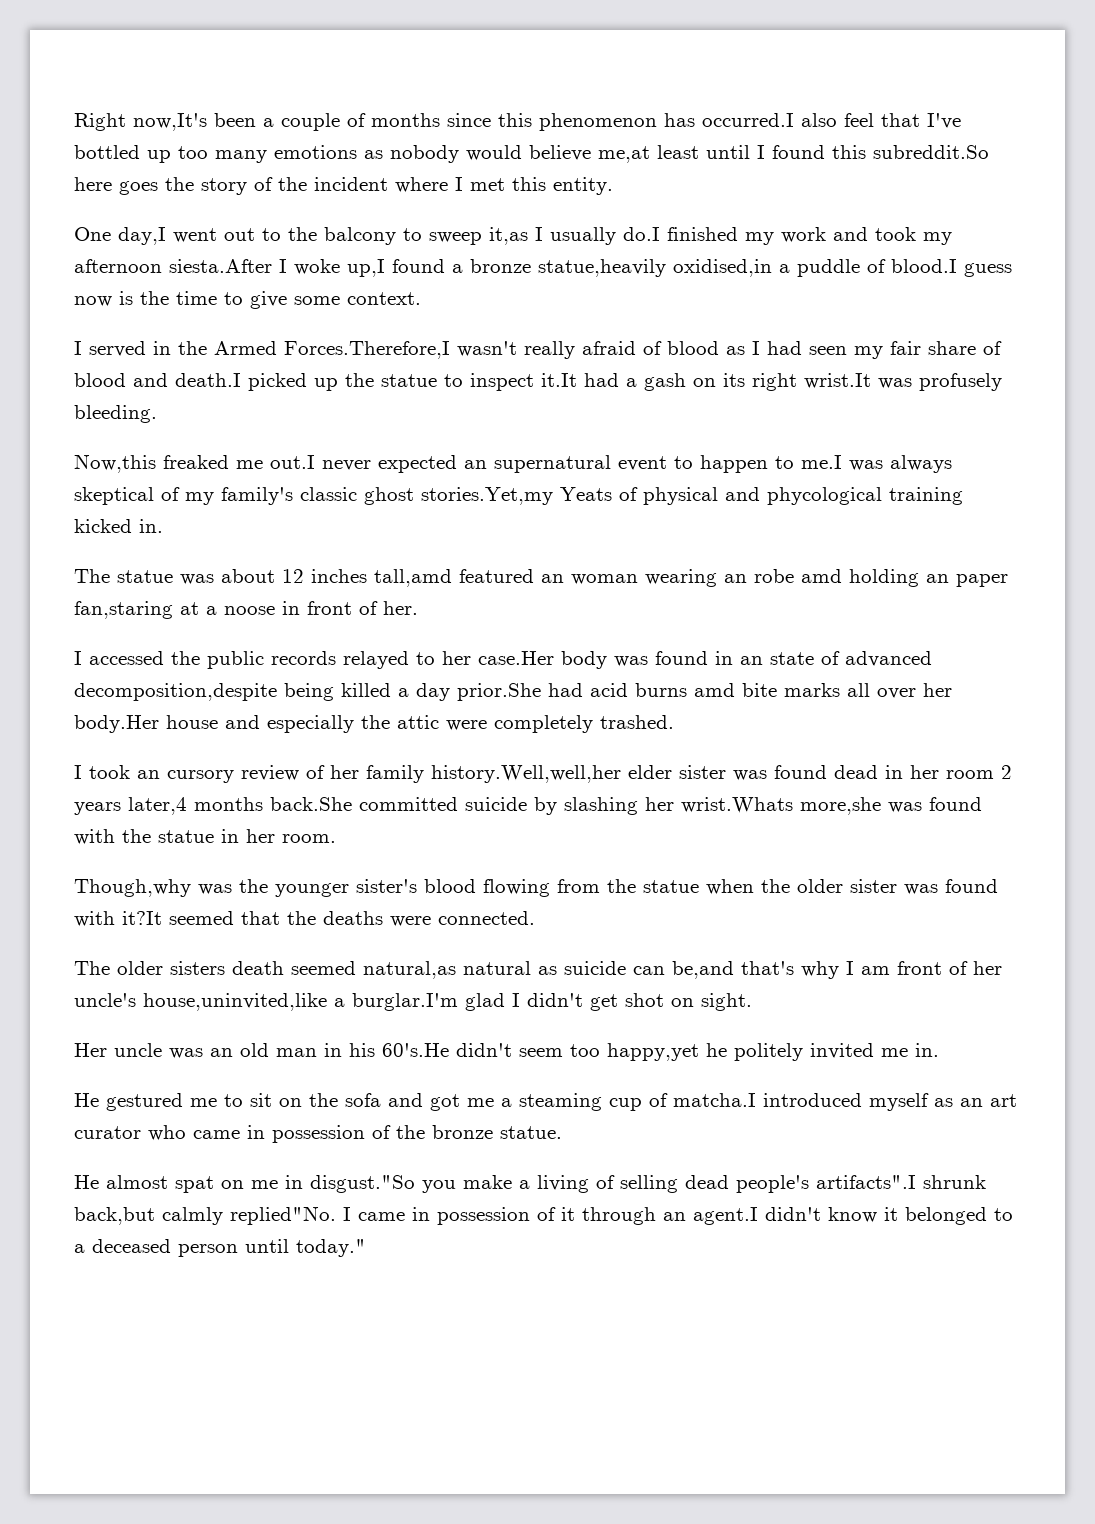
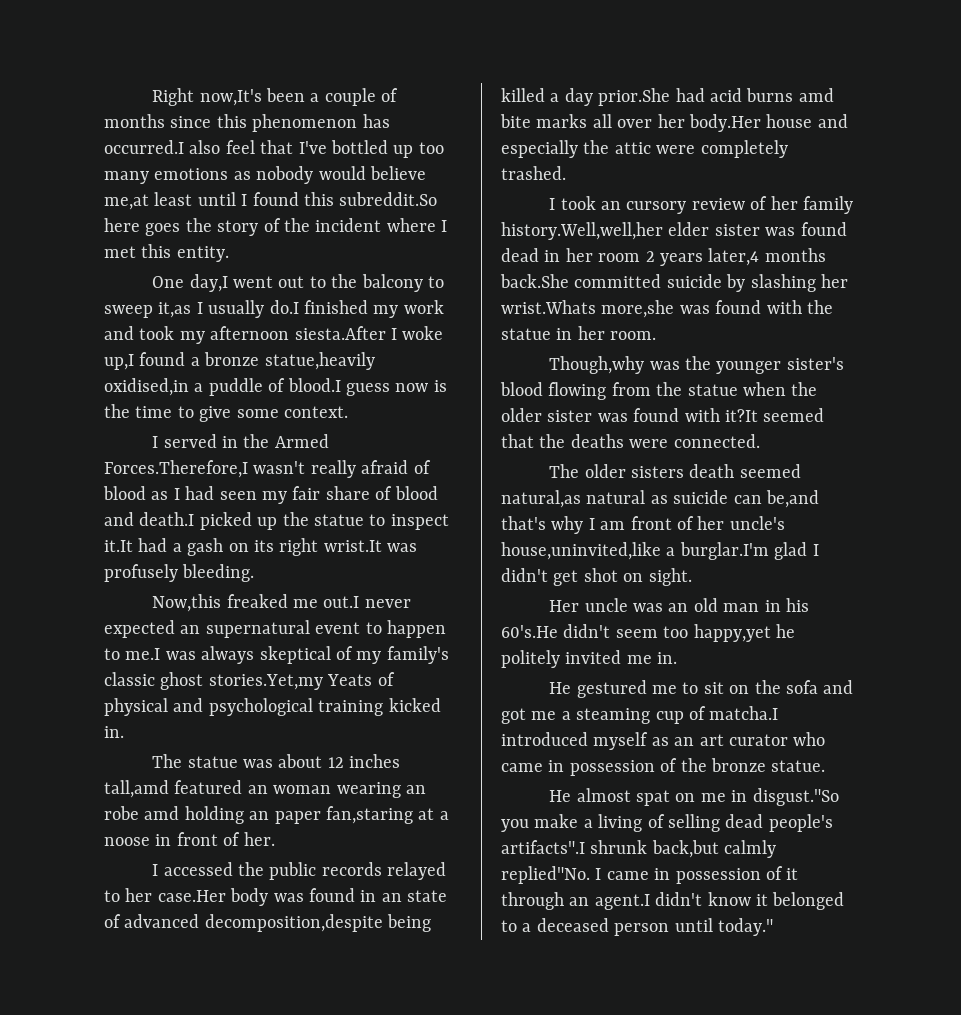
- Now,this freaked me out.I never expected an supernatural event to happen to me.I was always skeptical of my family's classic ghost stories.Yet,my Yeats of physical and phycological training kicked in.
+ Now,this freaked me out.I never expected an supernatural event to happen to me.I was always skeptical of my family's classic ghost stories.Yet,my Yeats of physical and psychological training kicked in.

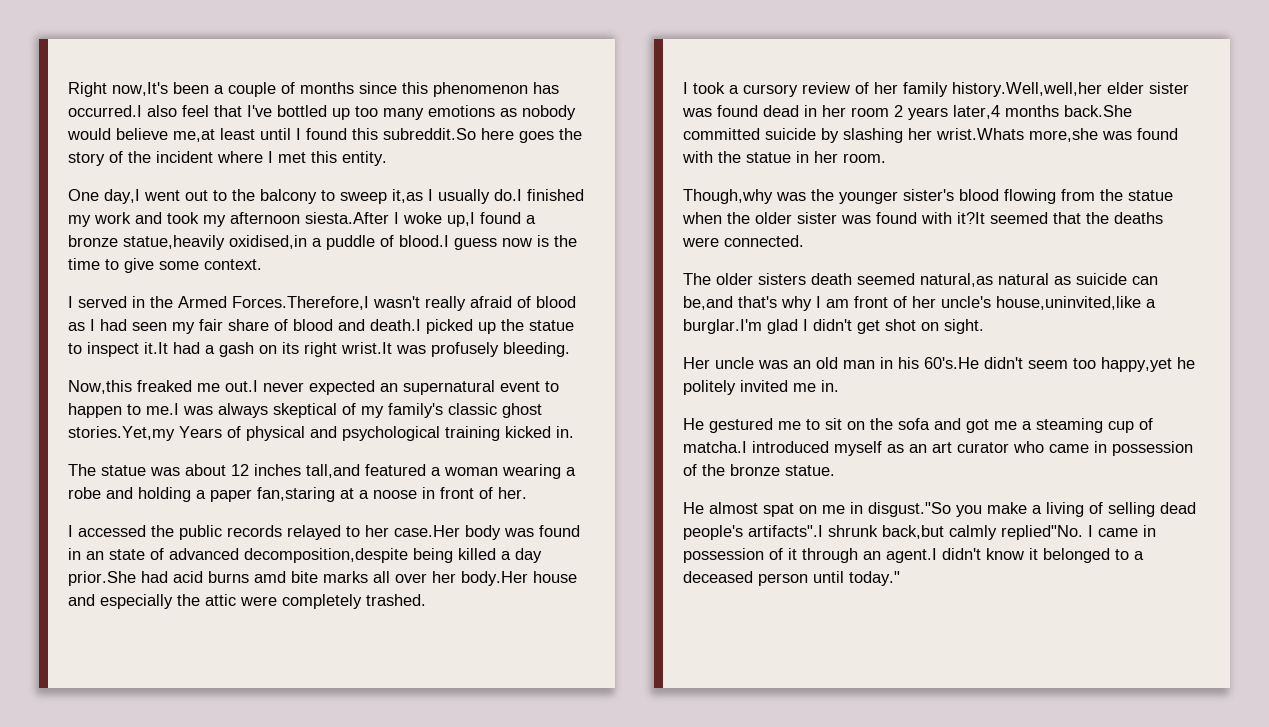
- Now,this freaked me out.I never expected an supernatural event to happen to me.I was always skeptical of my family's classic ghost stories.Yet,my Yeats of physical and psychological training kicked in.
+ Now,this freaked me out.I never expected an supernatural event to happen to me.I was always skeptical of my family's classic ghost stories.Yet,my Years of physical and psychological training kicked in.
- The statue was about 12 inches tall,amd featured an woman wearing an robe amd holding an paper fan,staring at a noose in front of her.
+ The statue was about 12 inches tall,and featured a woman wearing a robe and holding a paper fan,staring at a noose in front of her.
- I took an cursory review of her family history.Well,well,her elder sister was found dead in her room 2 years later,4 months back.She committed suicide by slashing her wrist.Whats more,she was found with the statue in her room.
+ I took a cursory review of her family history.Well,well,her elder sister was found dead in her room 2 years later,4 months back.She committed suicide by slashing her wrist.Whats more,she was found with the statue in her room.

